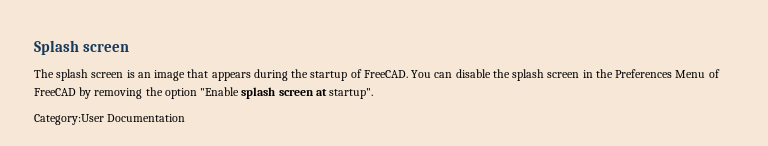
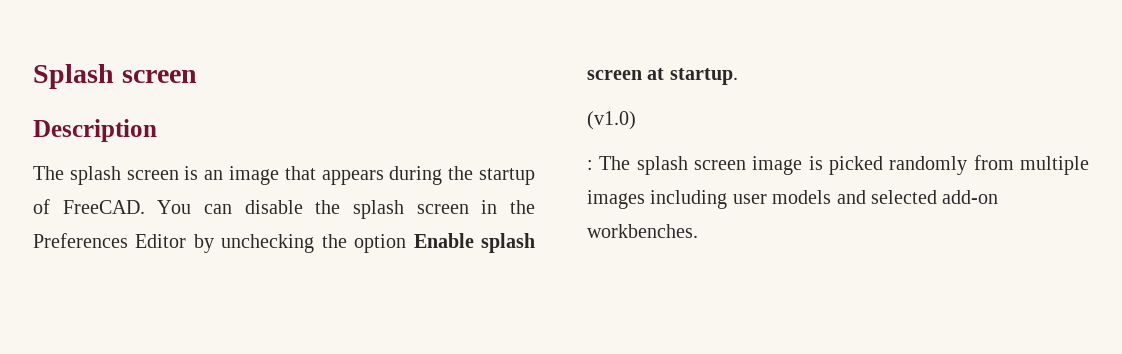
+ Description
- You can disable the splash screen in the Preferences Menu of FreeCAD by removing the option "Enable splash screen at startup".
- Category:User Documentation
+ You can disable the splash screen in the Preferences Editor by unchecking the option Enable splash screen at startup.
+ (v1.0)
+ : The splash screen image is picked randomly from multiple images including user models and selected add-on workbenches.

